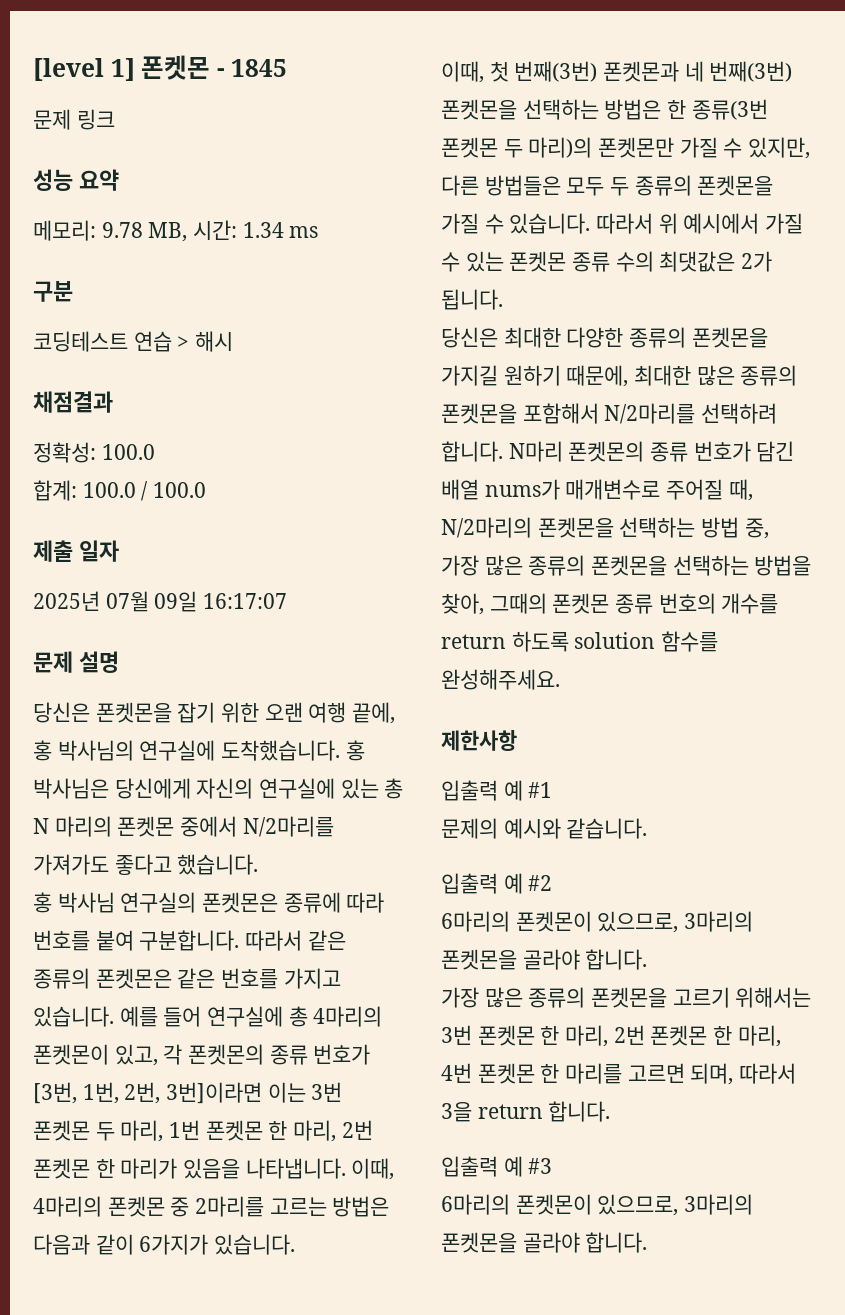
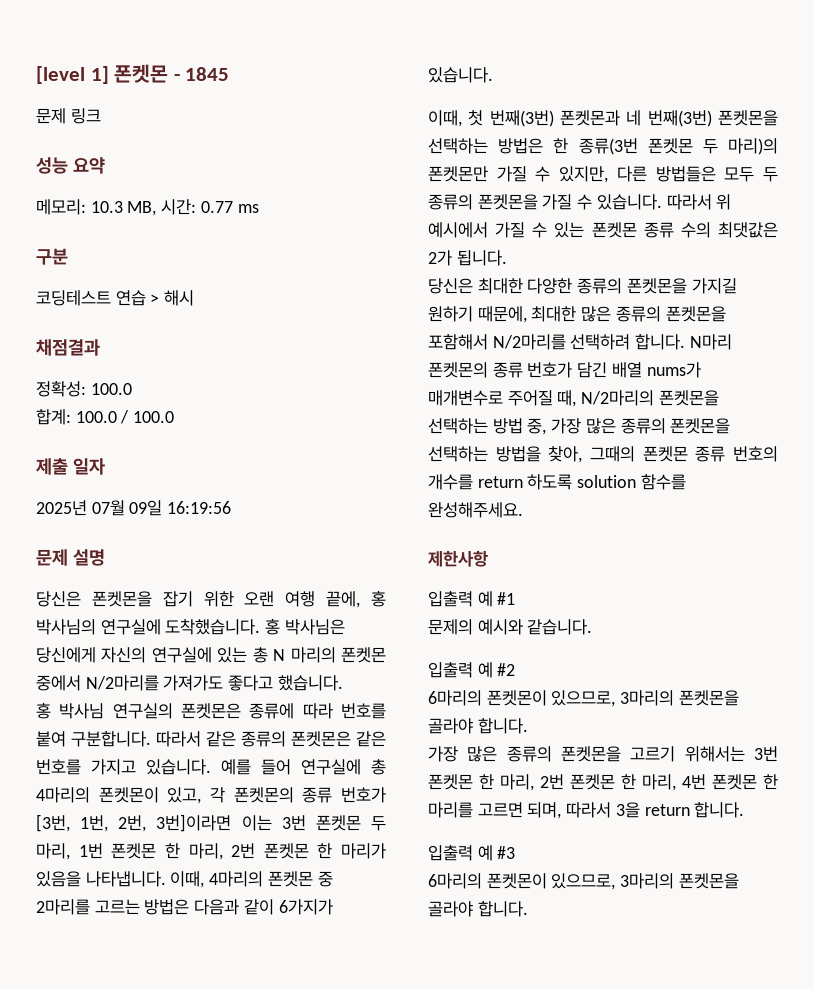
- 메모리: 9.78 MB, 시간: 1.34 ms
+ 메모리: 10.3 MB, 시간: 0.77 ms
- 2025년 07월 09일 16:17:07
+ 2025년 07월 09일 16:19:56

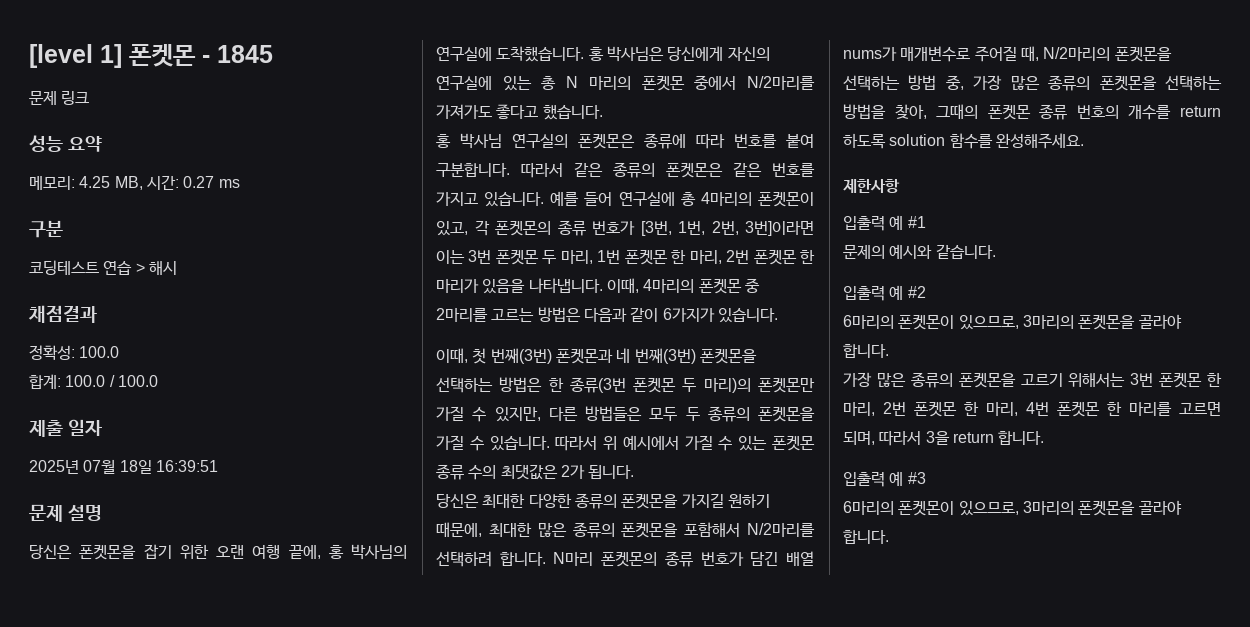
- 메모리: 10.3 MB, 시간: 0.77 ms
+ 메모리: 4.25 MB, 시간: 0.27 ms
- 2025년 07월 09일 16:19:56
+ 2025년 07월 18일 16:39:51

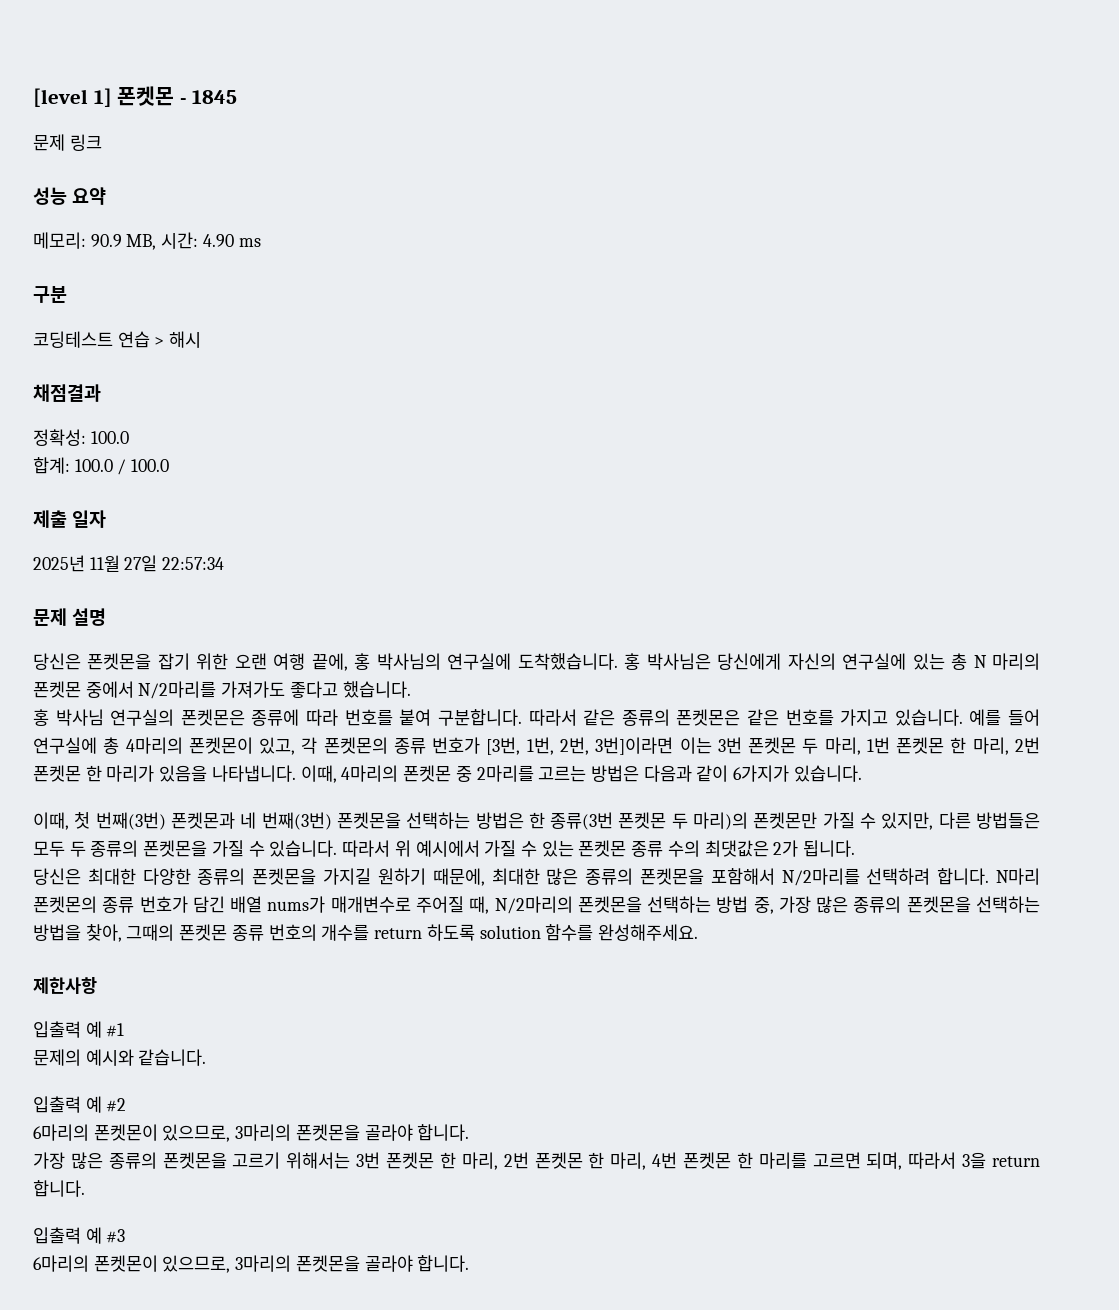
- 메모리: 4.25 MB, 시간: 0.27 ms
+ 메모리: 90.9 MB, 시간: 4.90 ms
- 2025년 07월 18일 16:39:51
+ 2025년 11월 27일 22:57:34

